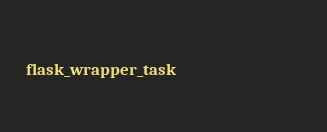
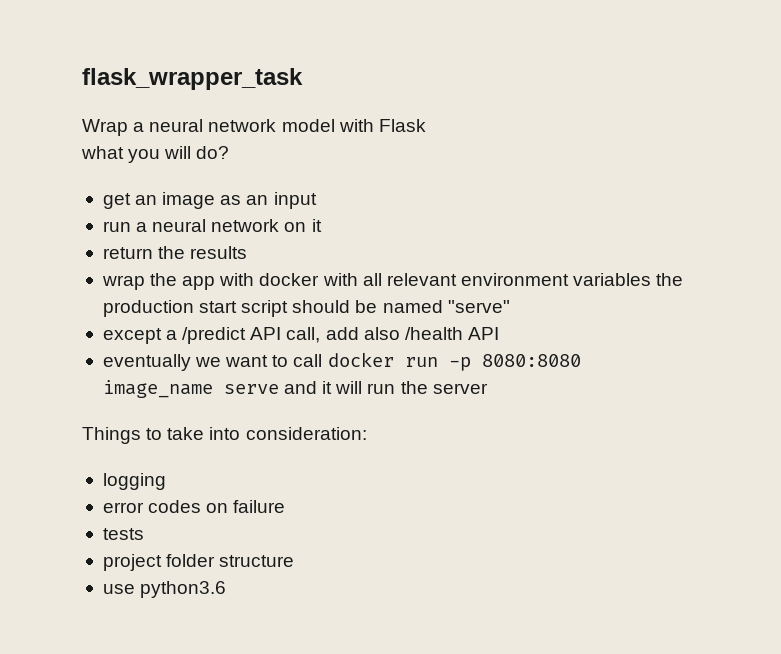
+ Wrap a neural network model with Flask
+ what you will do?
+ get an image as an input
+ run a neural network on it
+ return the results
+ wrap the app with docker with all relevant environment variables the production start script should be named "serve"
+ except a /predict API call, add also /health API
+ eventually we want to call docker run -p 8080:8080 image_name serve and it will run the server
+ Things to take into consideration:
+ logging
+ error codes on failure
+ tests
+ project folder structure
+ use python3.6

